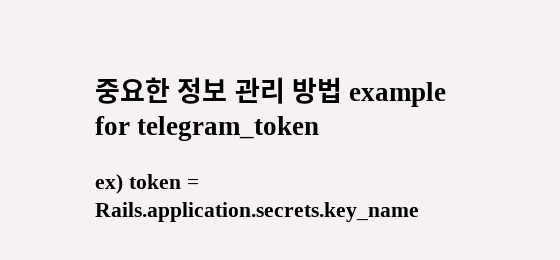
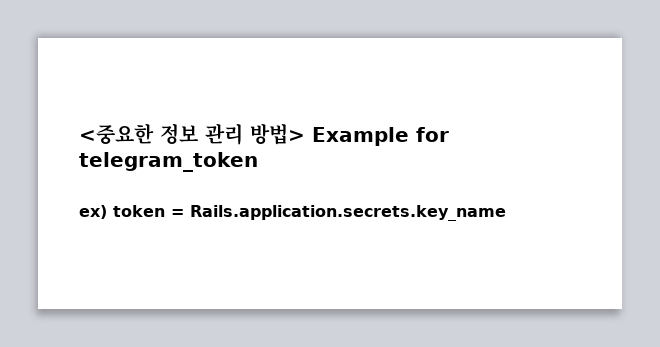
- 중요한 정보 관리 방법 example for telegram_token
+ <중요한 정보 관리 방법> Example for telegram_token

